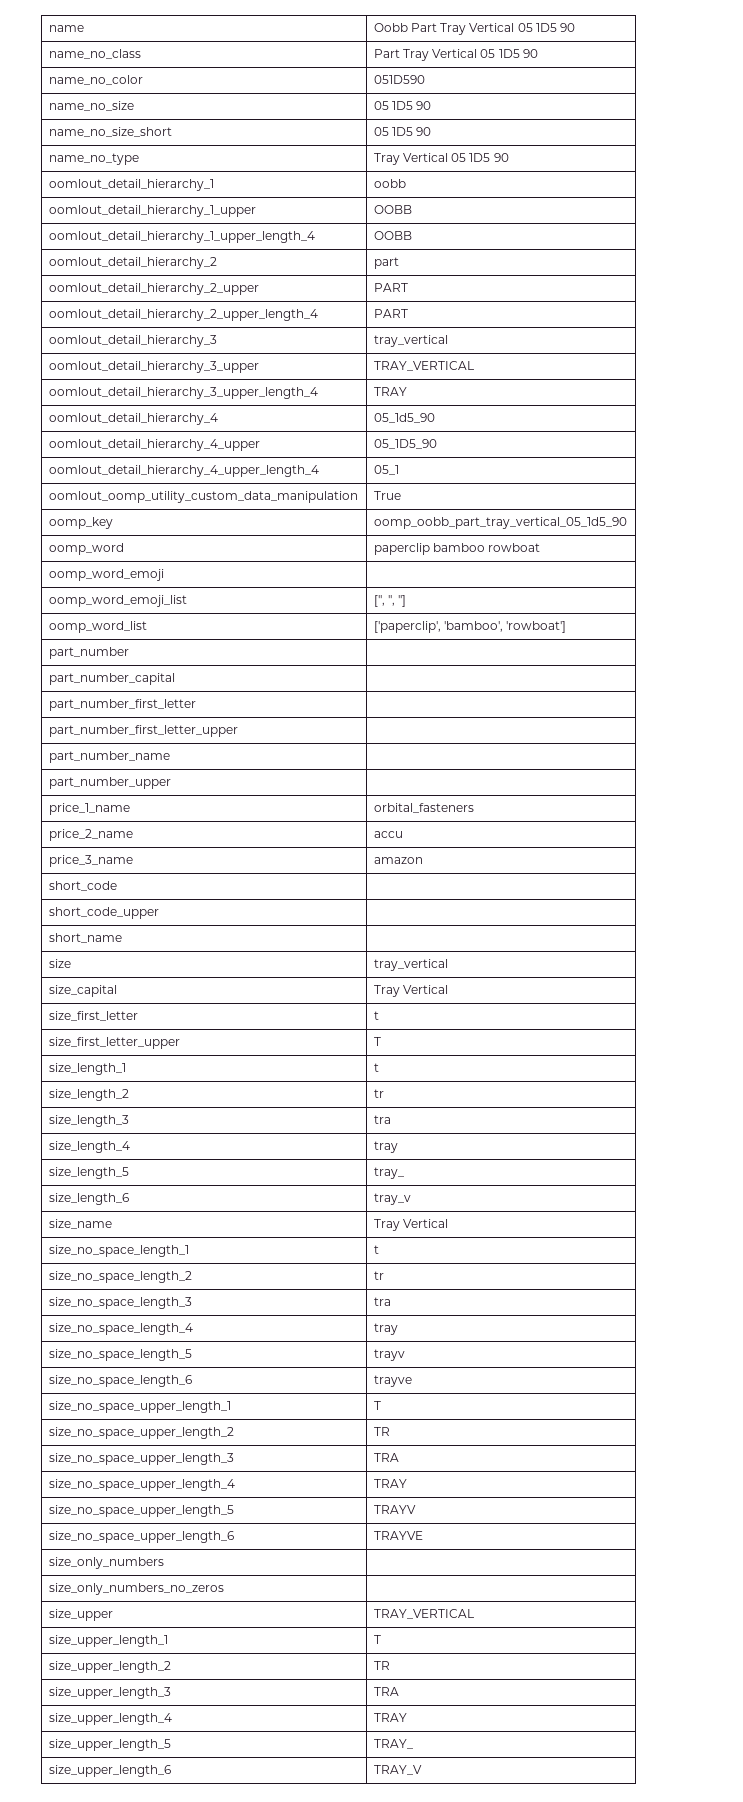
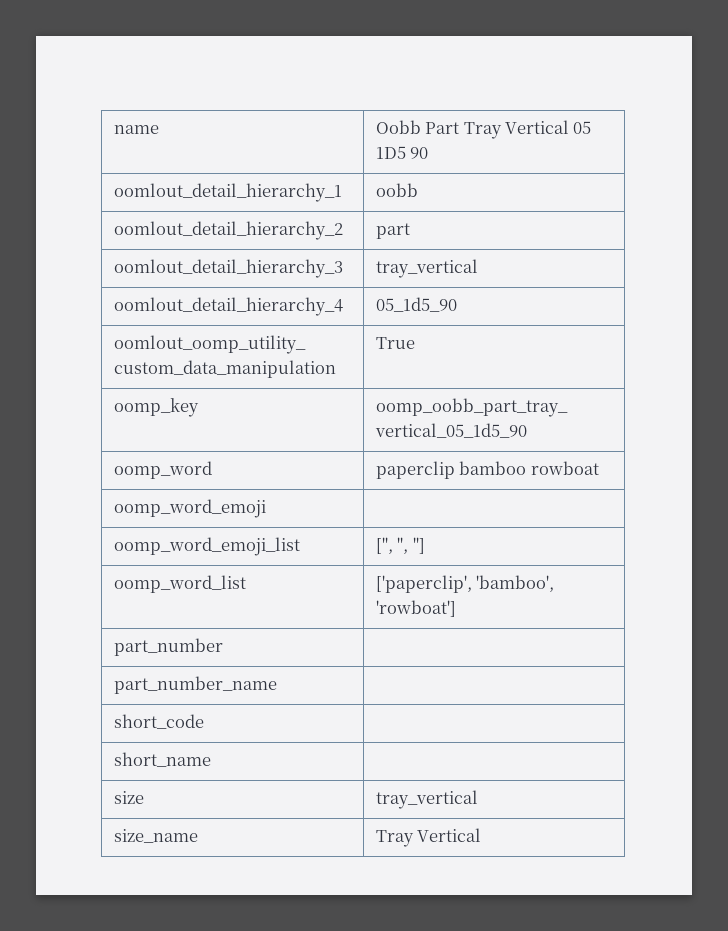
- name_no_class | Part Tray Vertical 05 1D5 90
- name_no_color | 051D590
- name_no_size | 05 1D5 90
- name_no_size_short | 05 1D5 90
- name_no_type | Tray Vertical 05 1D5 90
  oomlout_detail_hierarchy_1 | oobb
- oomlout_detail_hierarchy_1_upper | OOBB
- oomlout_detail_hierarchy_1_upper_length_4 | OOBB
  oomlout_detail_hierarchy_2 | part
- oomlout_detail_hierarchy_2_upper | PART
- oomlout_detail_hierarchy_2_upper_length_4 | PART
  oomlout_detail_hierarchy_3 | tray_vertical
- oomlout_detail_hierarchy_3_upper | TRAY_VERTICAL
- oomlout_detail_hierarchy_3_upper_length_4 | TRAY
  oomlout_detail_hierarchy_4 | 05_1d5_90
- oomlout_detail_hierarchy_4_upper | 05_1D5_90
- oomlout_detail_hierarchy_4_upper_length_4 | 05_1
- part_number_capital |
- part_number_first_letter |
- part_number_first_letter_upper |
  part_number_name |
- part_number_upper |
- price_1_name | orbital_fasteners
- price_2_name | accu
- price_3_name | amazon
- short_code_upper |
- size_capital | Tray Vertical
- size_first_letter | t
- size_first_letter_upper | T
- size_length_1 | t
- size_length_2 | tr
- size_length_3 | tra
- size_length_4 | tray
- size_length_5 | tray_
- size_length_6 | tray_v
  size_name | Tray Vertical
- size_no_space_length_1 | t
- size_no_space_length_2 | tr
- size_no_space_length_3 | tra
- size_no_space_length_4 | tray
- size_no_space_length_5 | trayv
- size_no_space_length_6 | trayve
- size_no_space_upper_length_1 | T
- size_no_space_upper_length_2 | TR
- size_no_space_upper_length_3 | TRA
- size_no_space_upper_length_4 | TRAY
- size_no_space_upper_length_5 | TRAYV
- size_no_space_upper_length_6 | TRAYVE
- size_only_numbers |
- size_only_numbers_no_zeros |
- size_upper | TRAY_VERTICAL
- size_upper_length_1 | T
- size_upper_length_2 | TR
- size_upper_length_3 | TRA
- size_upper_length_4 | TRAY
- size_upper_length_5 | TRAY_
- size_upper_length_6 | TRAY_V

